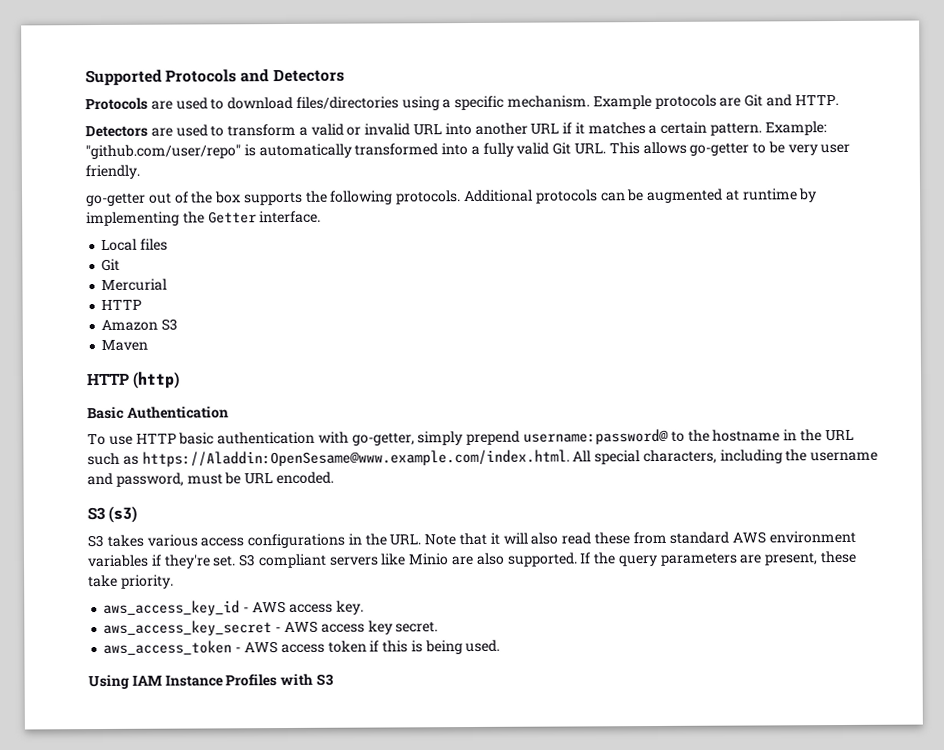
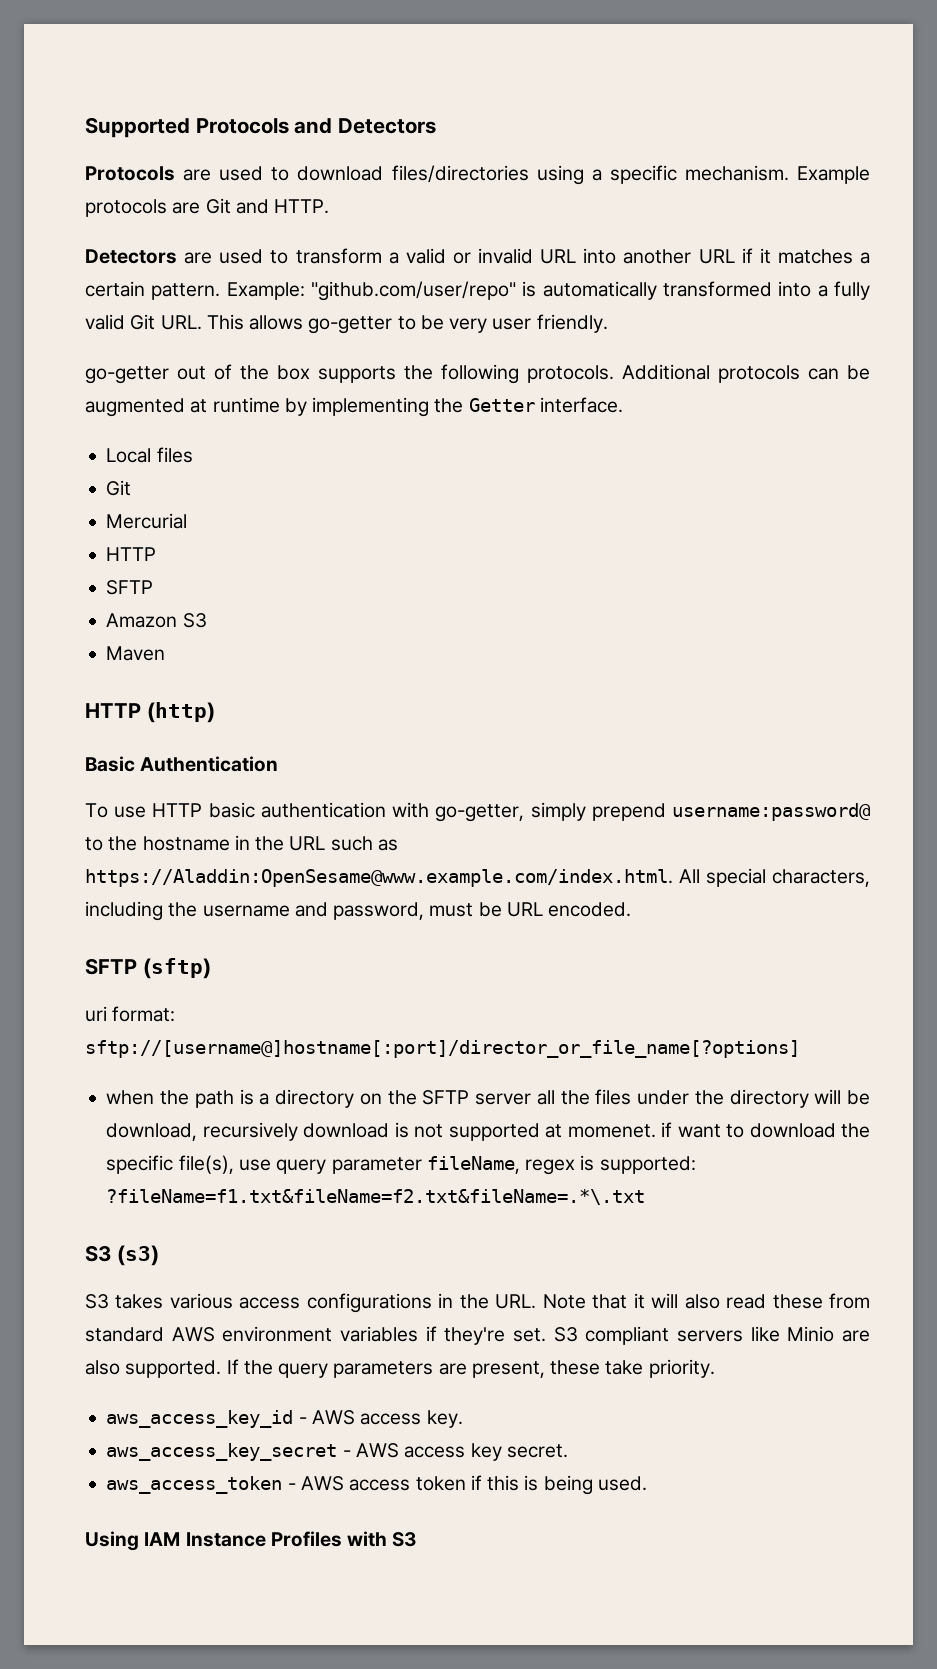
  Mercurial
  HTTP
+ SFTP
+ SFTP (sftp)
+ uri format: sftp://[username@]hostname[:port]/director_or_file_name[?options]
+ when the path is a directory on the SFTP server all the files under the directory will be download, recursively download is not supported at momenet. if want to download the specific file(s), use query parameter fileName, regex is supported: ?fileName=f1.txt&fileName=f2.txt&fileName=.*\.txt

